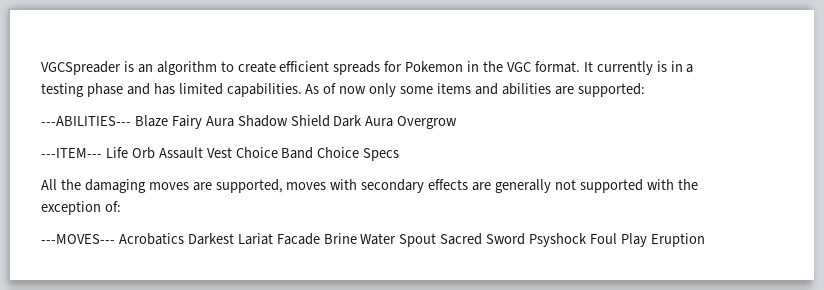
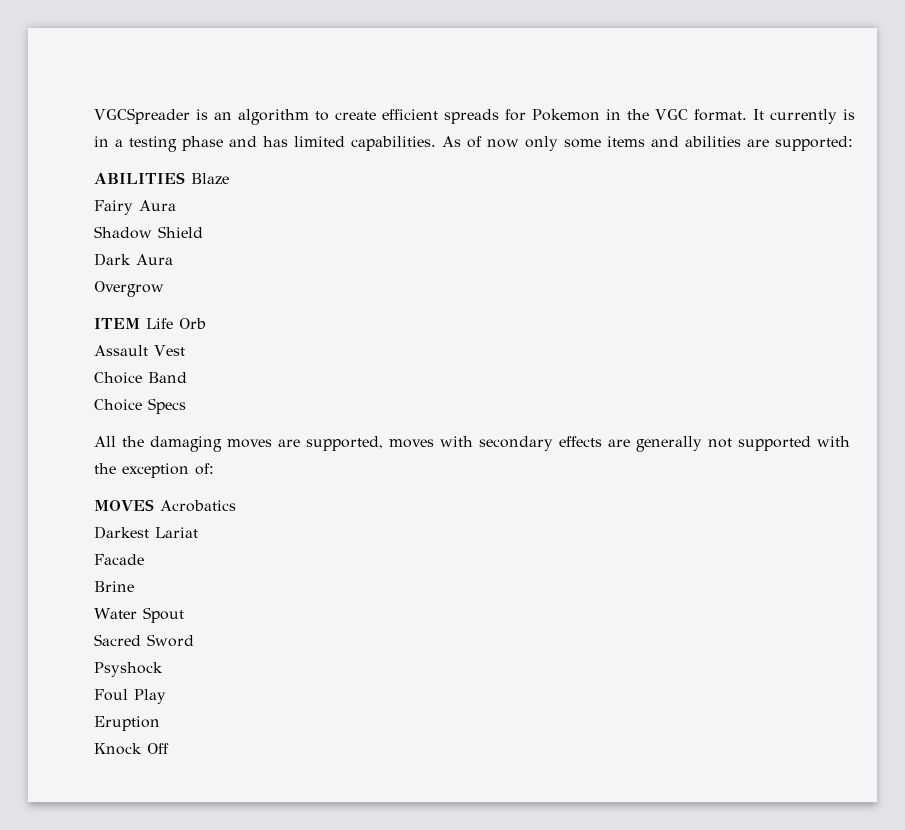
- ---ABILITIES--- Blaze Fairy Aura Shadow Shield Dark Aura Overgrow
+ ABILITIES Blaze
+ Fairy Aura
+ Shadow Shield
+ Dark Aura
+ Overgrow
- ---ITEM--- Life Orb Assault Vest Choice Band Choice Specs
+ ITEM Life Orb
+ Assault Vest
+ Choice Band
+ Choice Specs
- ---MOVES--- Acrobatics Darkest Lariat Facade Brine Water Spout Sacred Sword Psyshock Foul Play Eruption
+ MOVES Acrobatics
+ Darkest Lariat
+ Facade
+ Brine
+ Water Spout
+ Sacred Sword
+ Psyshock
+ Foul Play
+ Eruption
+ Knock Off

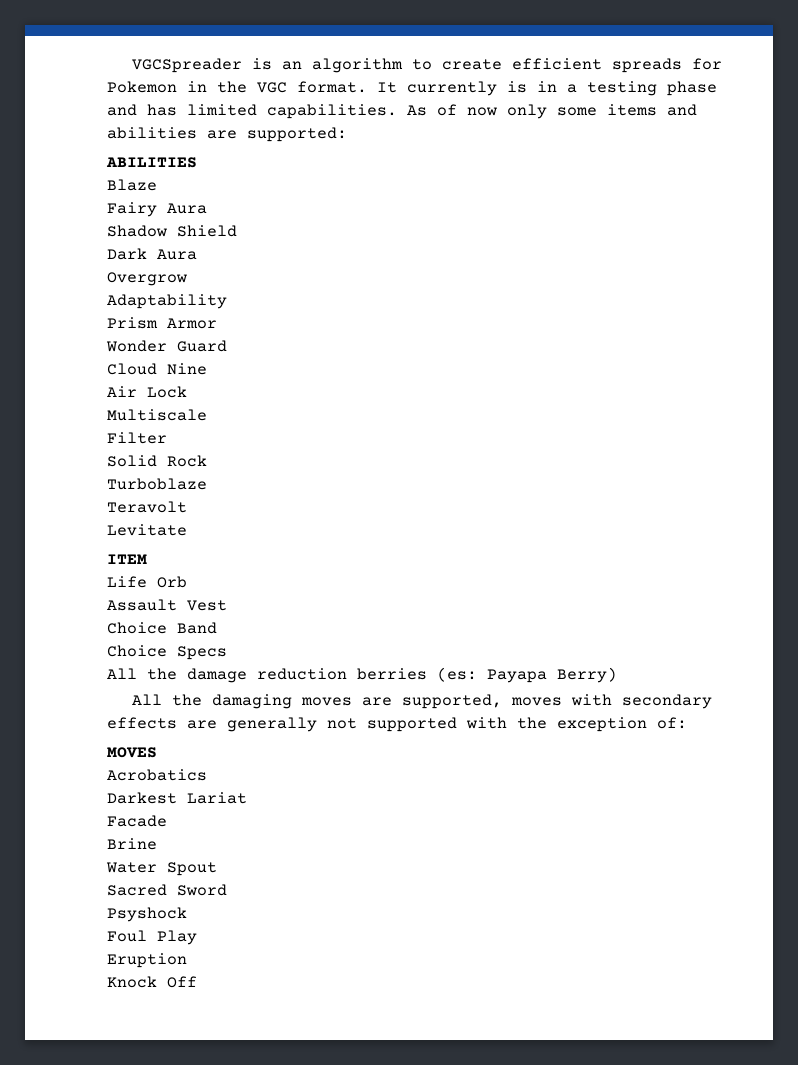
- ABILITIES Blaze
+ ABILITIES
+ Blaze
+ Adaptability
+ Prism Armor
+ Wonder Guard
+ Cloud Nine
+ Air Lock
+ Multiscale
+ Filter
+ Solid Rock
+ Turboblaze
+ Teravolt
+ Levitate
- ITEM Life Orb
+ ITEM
+ Life Orb
+ All the damage reduction berries (es: Payapa Berry)
- MOVES Acrobatics
+ MOVES
+ Acrobatics

